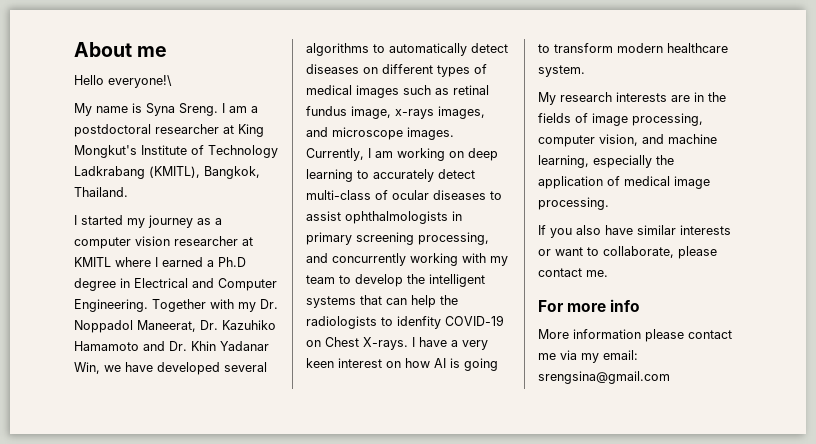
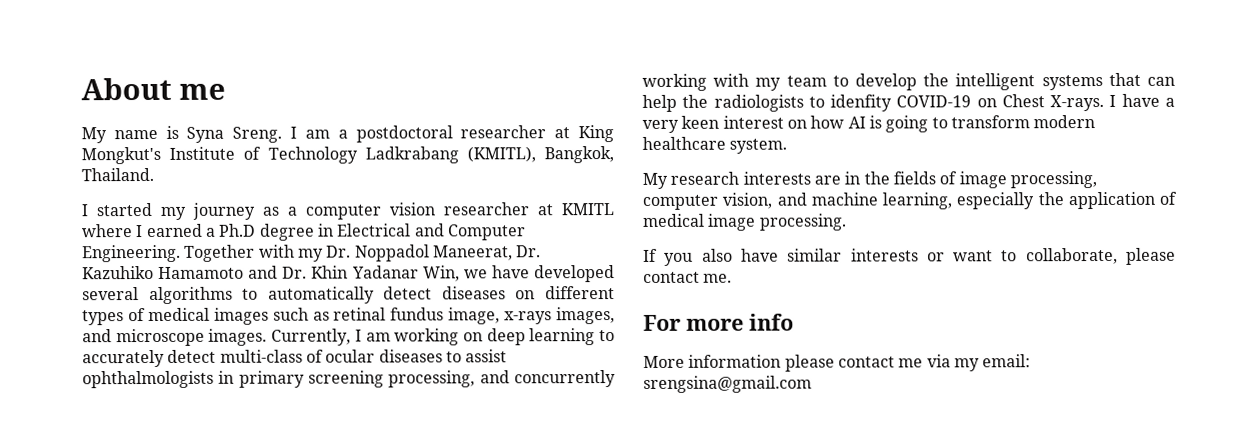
- Hello everyone!\

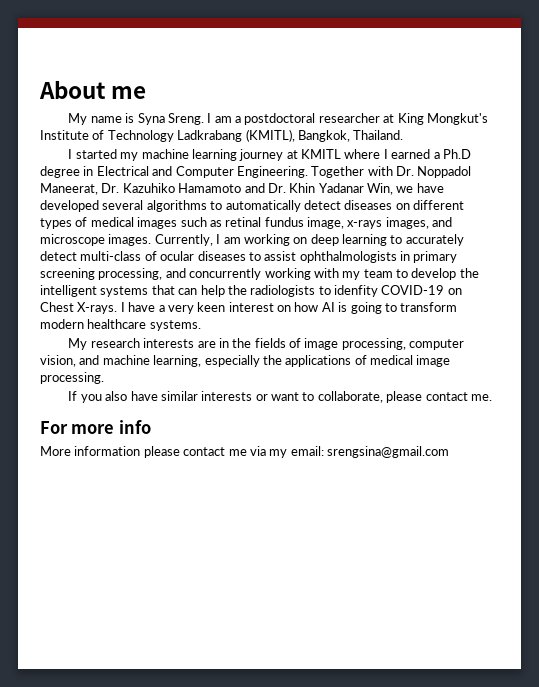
- I started my journey as a computer vision researcher at KMITL where I earned a Ph.D degree in Electrical and Computer Engineering.
+ I started my machine learning journey at KMITL where I earned a Ph.D degree in Electrical and Computer Engineering.
- Together with my Dr. Noppadol Maneerat, Dr. Kazuhiko Hamamoto and Dr. Khin Yadanar Win, we have developed several algorithms to automatically detect diseases on different types of medical images such as retinal fundus image, x-rays images, and microscope images.
+ Together with Dr. Noppadol Maneerat, Dr. Kazuhiko Hamamoto and Dr. Khin Yadanar Win, we have developed several algorithms to automatically detect diseases on different types of medical images such as retinal fundus image, x-rays images, and microscope images.
- I have a very keen interest on how AI is going to transform modern healthcare system.
+ I have a very keen interest on how AI is going to transform modern healthcare systems.
- My research interests are in the fields of image processing, computer vision, and machine learning, especially the application of medical image processing.
+ My research interests are in the fields of image processing, computer vision, and machine learning, especially the applications of medical image processing.

